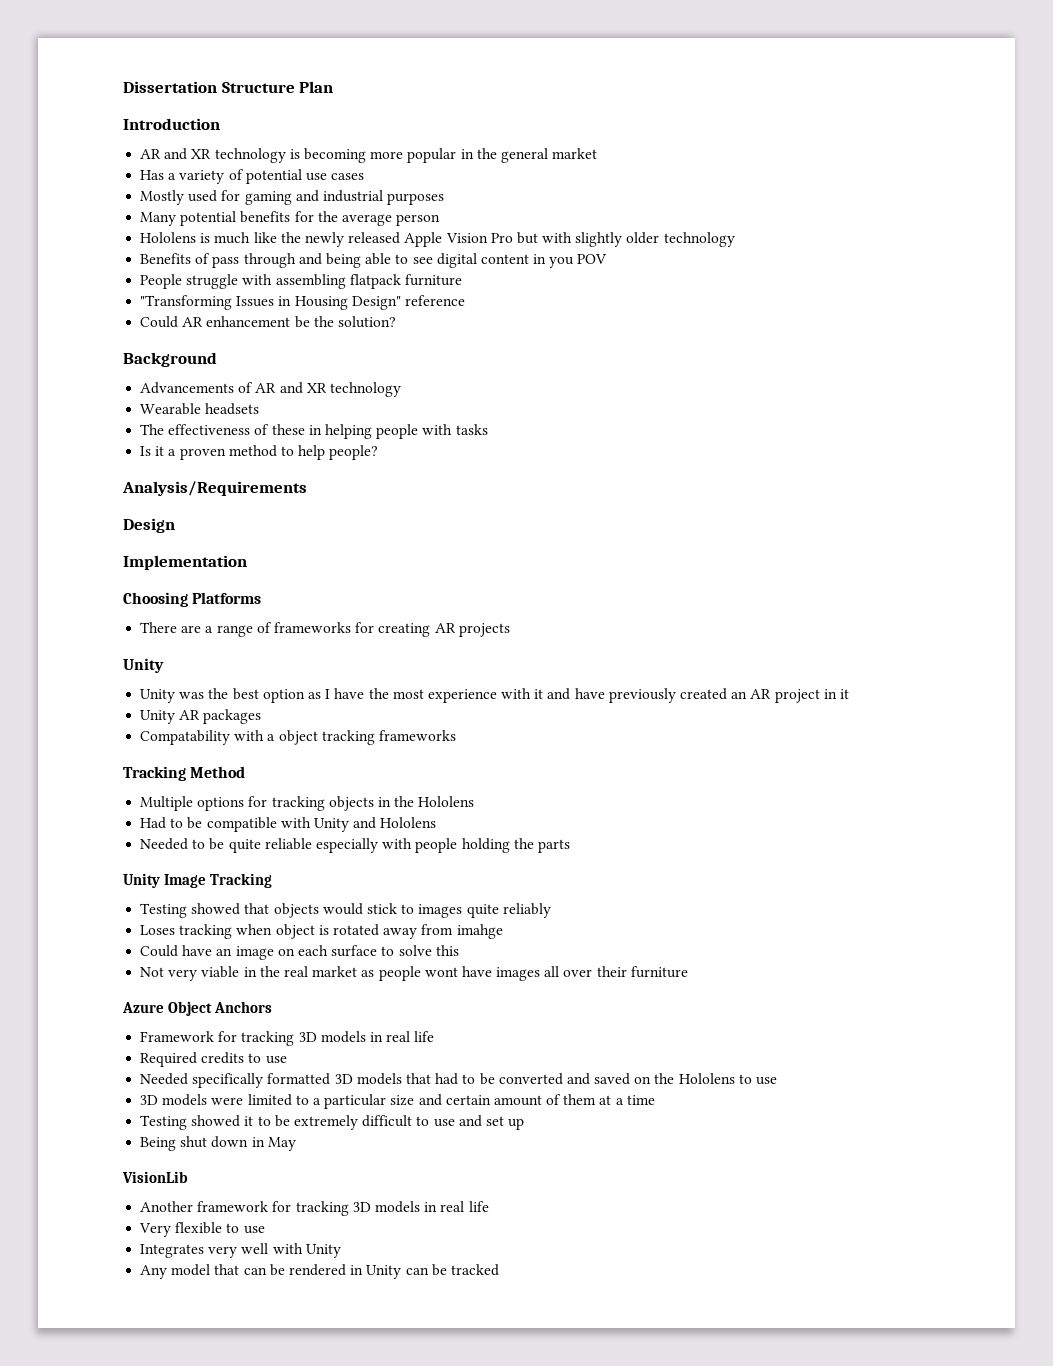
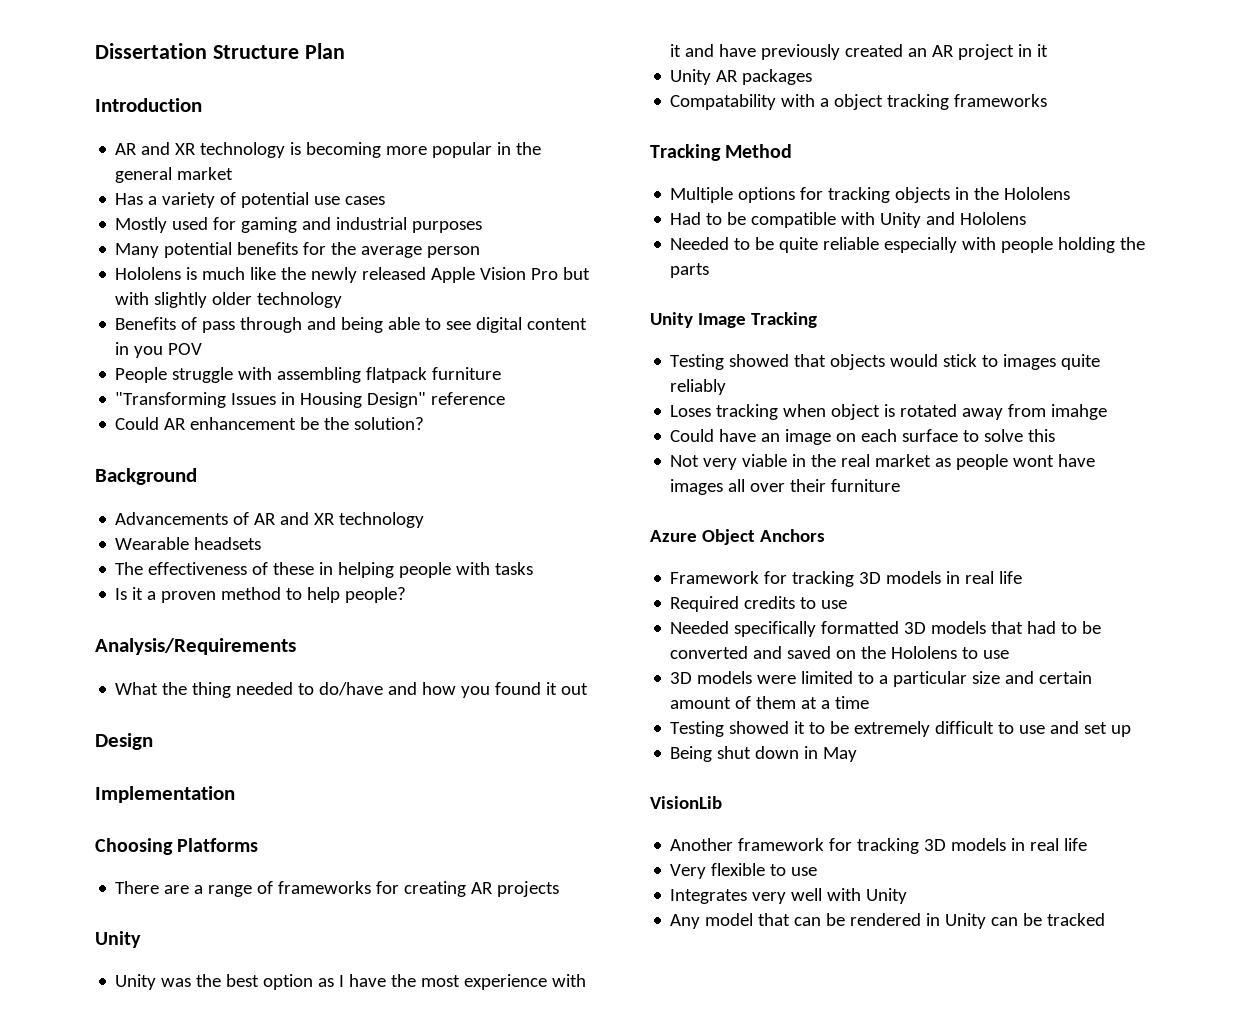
+ What the thing needed to do/have and how you found it out

